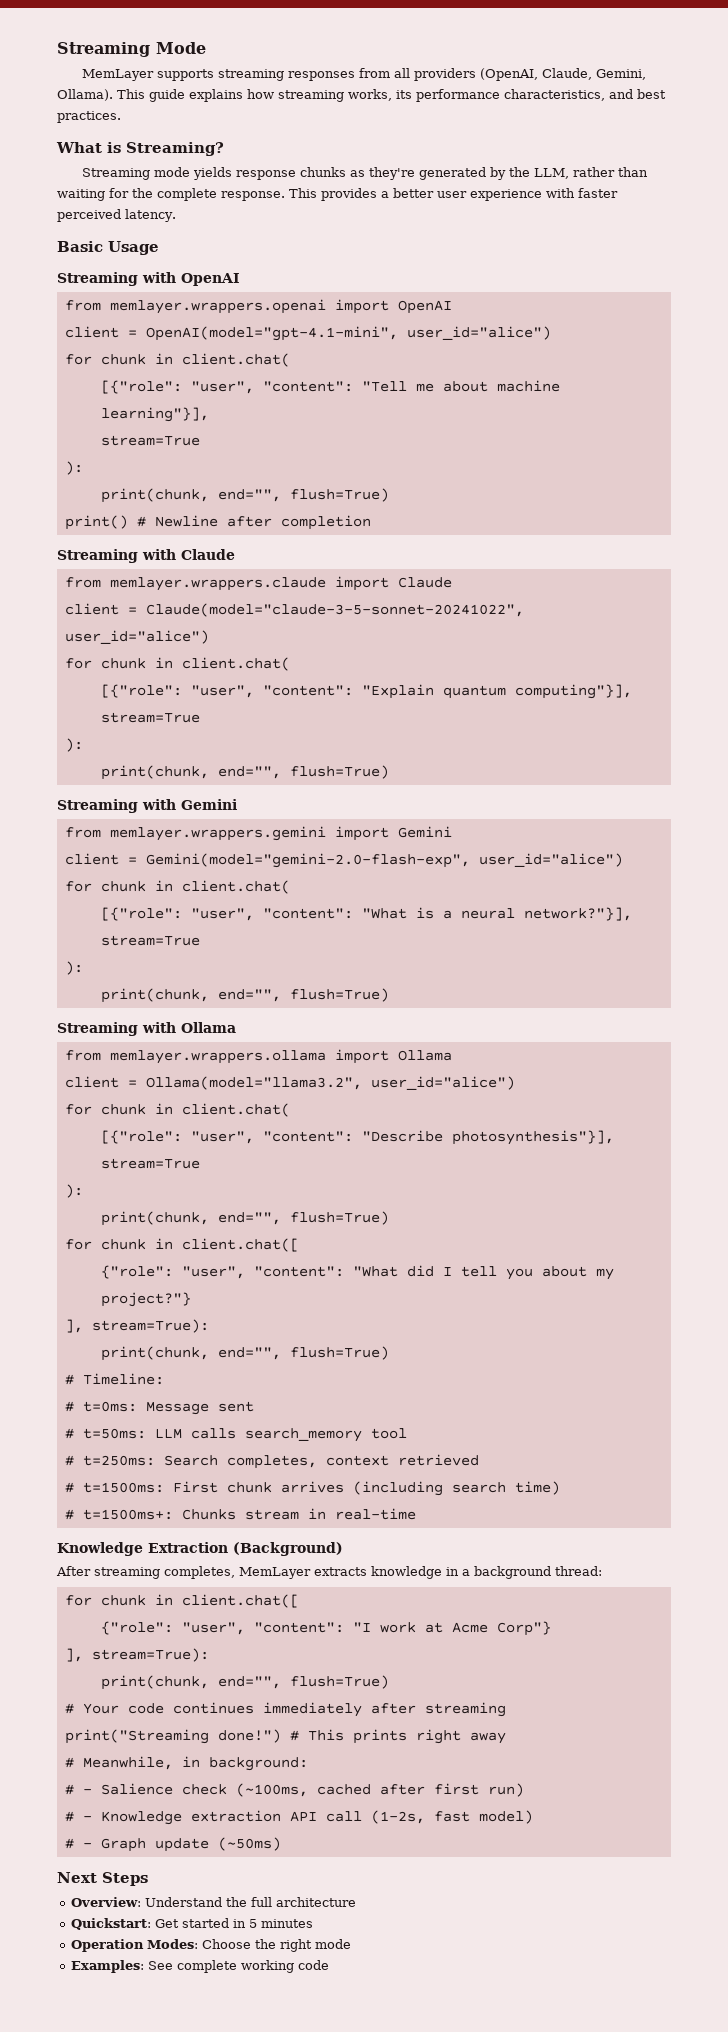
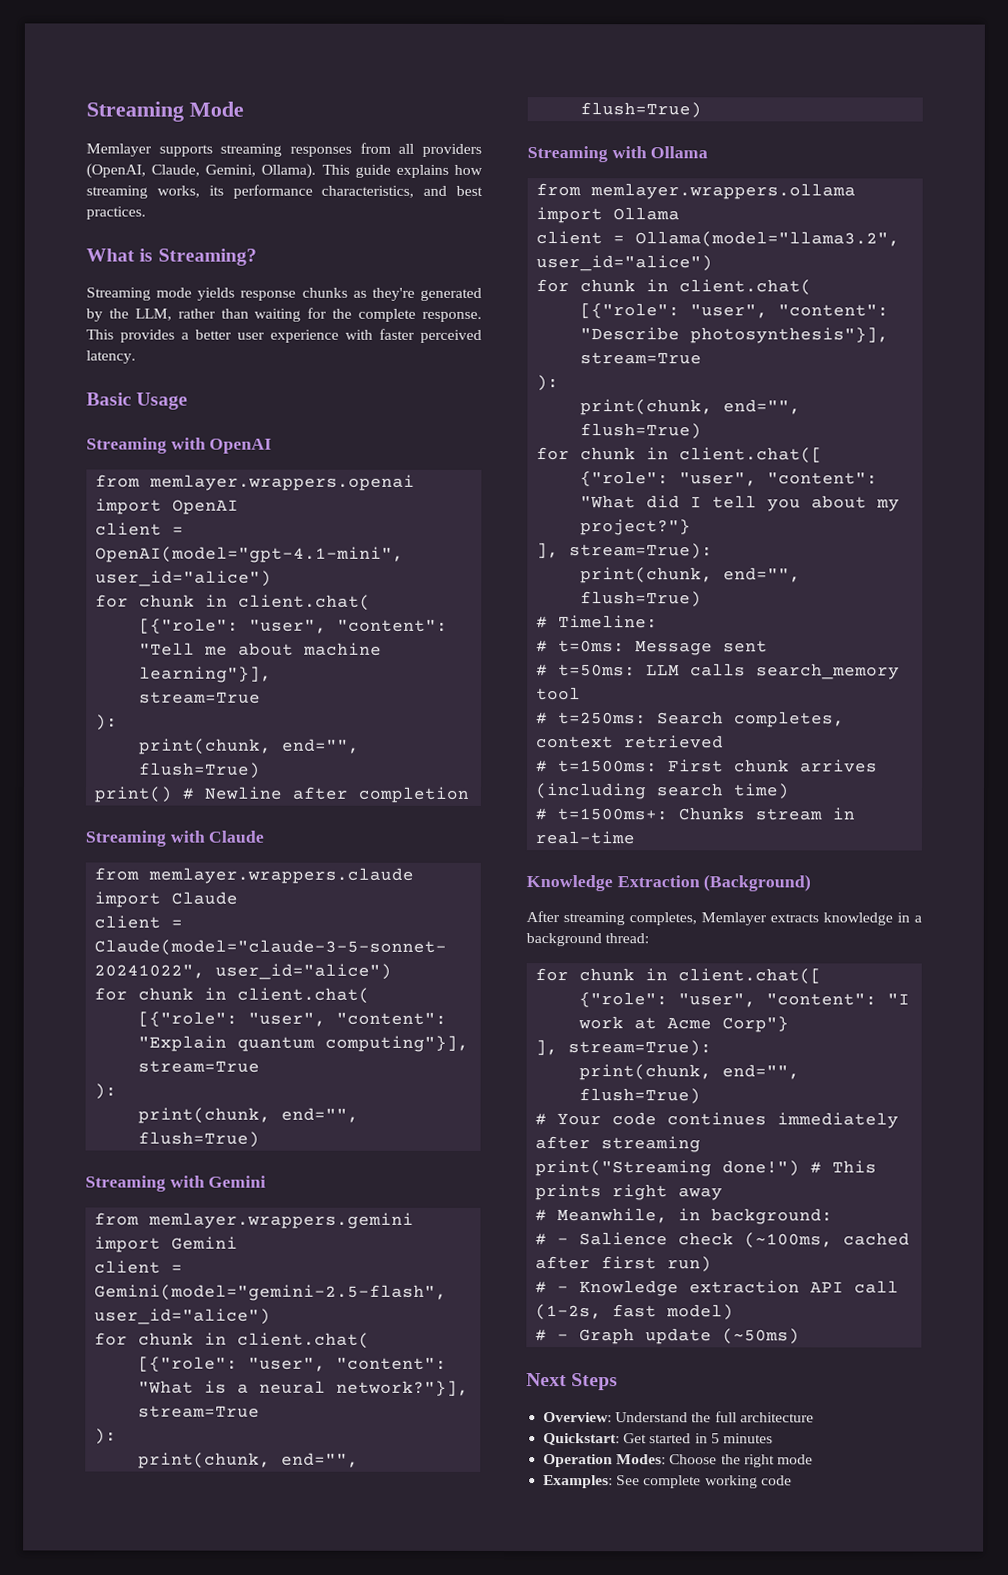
- MemLayer supports streaming responses from all providers (OpenAI, Claude, Gemini, Ollama).
+ Memlayer supports streaming responses from all providers (OpenAI, Claude, Gemini, Ollama).
- client = Gemini(model="gemini-2.0-flash-exp", user_id="alice")
+ client = Gemini(model="gemini-2.5-flash", user_id="alice")
- After streaming completes, MemLayer extracts knowledge in a background thread:
+ After streaming completes, Memlayer extracts knowledge in a background thread:

